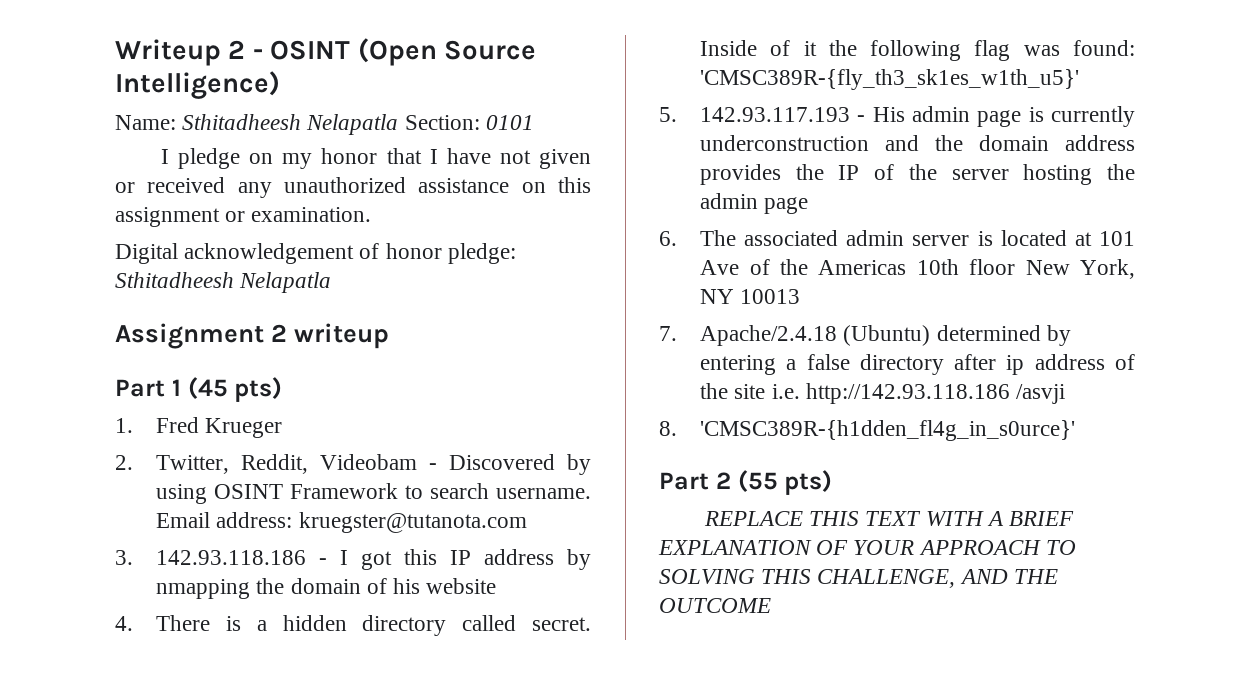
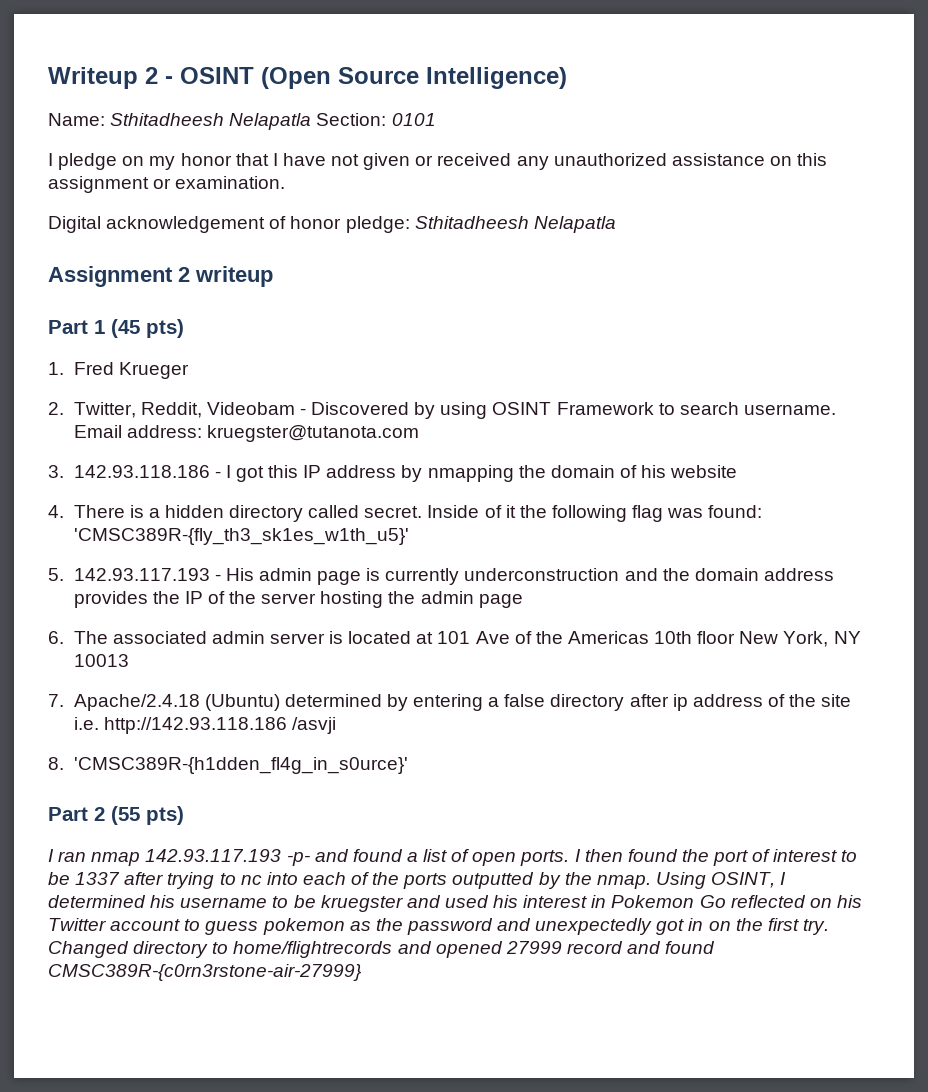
- REPLACE THIS TEXT WITH A BRIEF EXPLANATION OF YOUR APPROACH TO SOLVING THIS CHALLENGE, AND THE OUTCOME
+ I ran nmap 142.93.117.193 -p- and found a list of open ports. I then found the port of interest to be 1337 after trying to nc into each of the ports outputted by the nmap. Using OSINT, I determined his username to be kruegster and used his interest in Pokemon Go reflected on his Twitter account to guess pokemon as the password and unexpectedly got in on the first try. Changed directory to home/flightrecords and opened 27999 record and found CMSC389R-{c0rn3rstone-air-27999}

